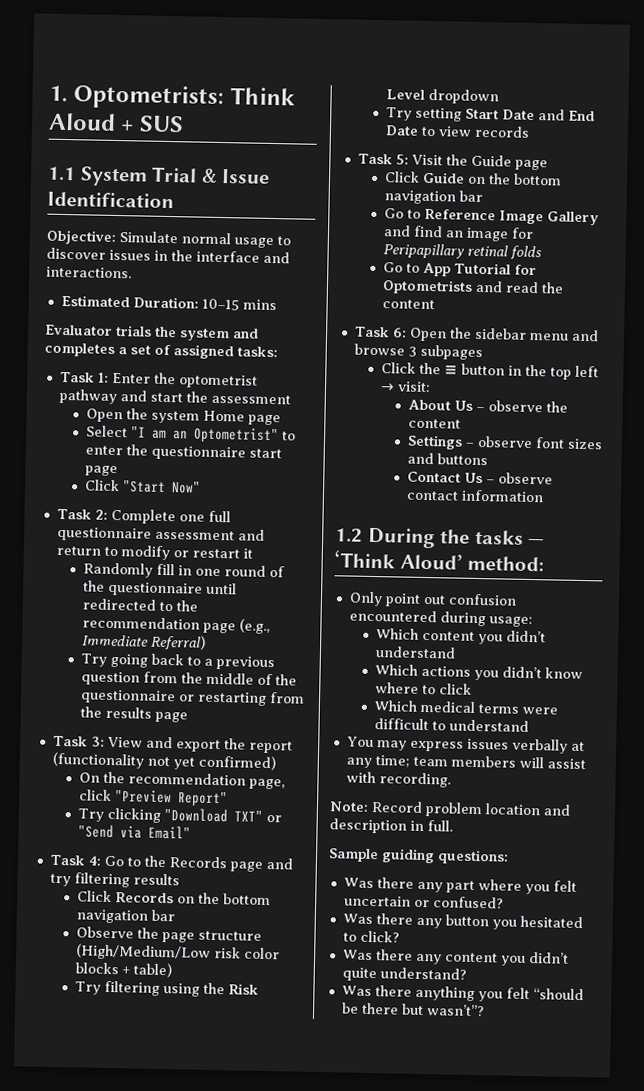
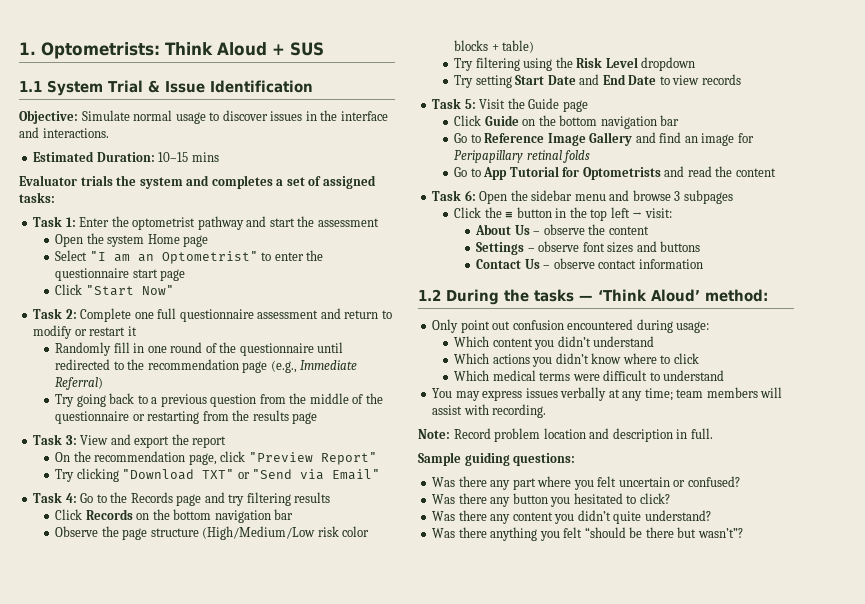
- Task 3: View and export the report (functionality not yet confirmed)
+ Task 3: View and export the report

